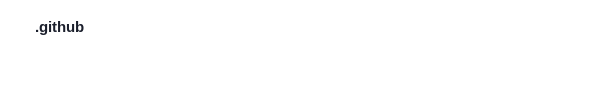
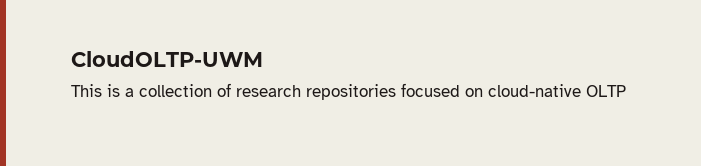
- .github
+ CloudOLTP-UWM
+ This is a collection of research repositories focused on cloud-native OLTP

